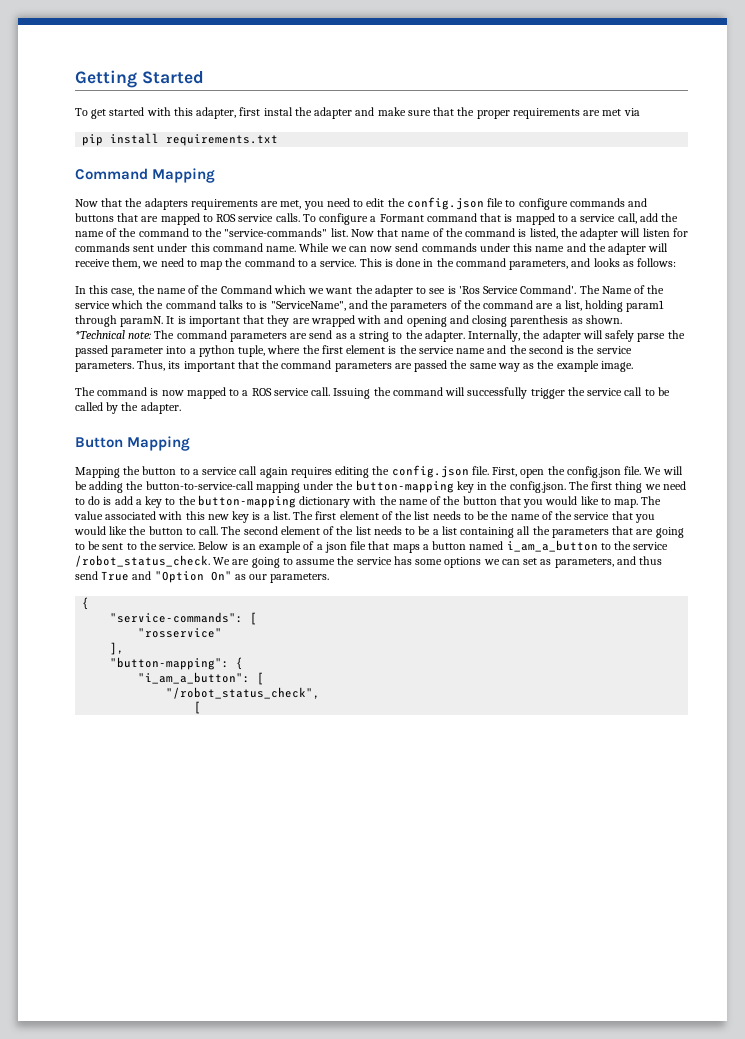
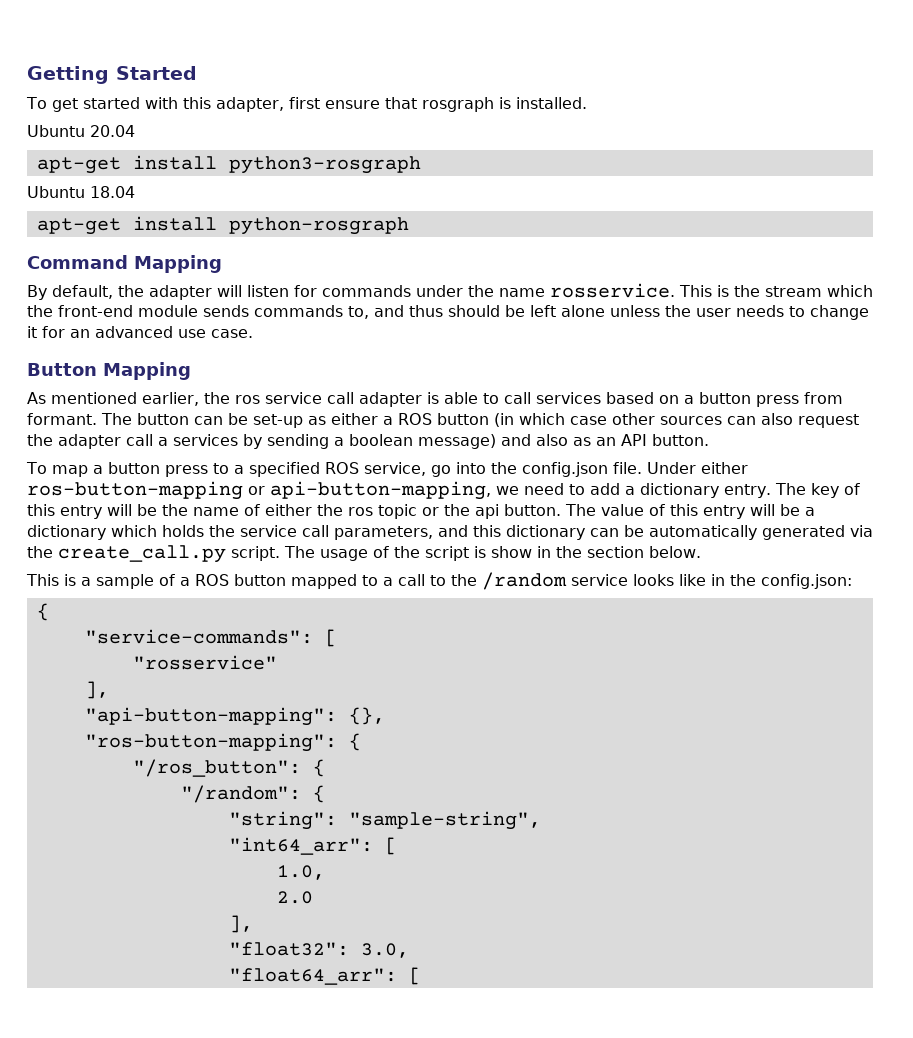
- To get started with this adapter, first instal the adapter and make sure that the proper requirements are met via
- pip install requirements.txt
+ To get started with this adapter, first ensure that rosgraph is installed.
+ Ubuntu 20.04
+ apt-get install python3-rosgraph
+ Ubuntu 18.04
+ apt-get install python-rosgraph
  Command Mapping
- Now that the adapters requirements are met, you need to edit the config.json file to configure commands and buttons that are mapped to ROS service calls. To configure a Formant command that is mapped to a service call, add the name of the command to the "service-commands" list. Now that name of the command is listed, the adapter will listen for commands sent under this command name. While we can now send commands under this name and the adapter will receive them, we need to map the command to a service. This is done in the command parameters, and looks as follows:
- In this case, the name of the Command which we want the adapter to see is 'Ros Service Command'. The Name of the service which the command talks to is "ServiceName", and the parameters of the command are a list, holding param1 through paramN. It is important that they are wrapped with and opening and closing parenthesis as shown.
- *Technical note: The command parameters are send as a string to the adapter. Internally, the adapter will safely parse the passed parameter into a python tuple, where the first element is the service name and the second is the service parameters. Thus, its important that the command parameters are passed the same way as the example image.
- The command is now mapped to a ROS service call. Issuing the command will successfully trigger the service call to be called by the adapter.
+ By default, the adapter will listen for commands under the name rosservice. This is the stream which the front-end module sends commands to, and thus should be left alone unless the user needs to change it for an advanced use case.
  Button Mapping
- Mapping the button to a service call again requires editing the config.json file. First, open the config.json file. We will be adding the button-to-service-call mapping under the button-mapping key in the config.json. The first thing we need to do is add a key to the button-mapping dictionary with the name of the button that you would like to map. The value associated with this new key is a list. The first element of the list needs to be the name of the service that you would like the button to call. The second element of the list needs to be a list containing all the parameters that are going to be sent to the service. Below is an example of a json file that maps a button named i_am_a_button to the service /robot_status_check. We are going to assume the service has some options we can set as parameters, and thus send True and "Option On" as our parameters.
+ As mentioned earlier, the ros service call adapter is able to call services based on a button press from formant. The button can be set-up as either a ROS button (in which case other sources can also request the adapter call a services by sending a boolean message) and also as an API button.
+ To map a button press to a specified ROS service, go into the config.json file. Under either ros-button-mapping or api-button-mapping, we need to add a dictionary entry. The key of this entry will be the name of either the ros topic or the api button. The value of this entry will be a dictionary which holds the service call parameters, and this dictionary can be automatically generated via the create_call.py script. The usage of the script is show in the section below.
+ This is a sample of a ROS button mapped to a call to the /random service looks like in the config.json:
- "button-mapping": {
- "i_am_a_button": [
- "/robot_status_check",
- [
+ "api-button-mapping": {},
+ "ros-button-mapping": {
+ "/ros_button": {
+ "/random": {
+ "string": "sample-string",
+ "int64_arr": [
+ 1.0,
+ 2.0
+ ],
+ "float32": 3.0,
+ "float64_arr": [

